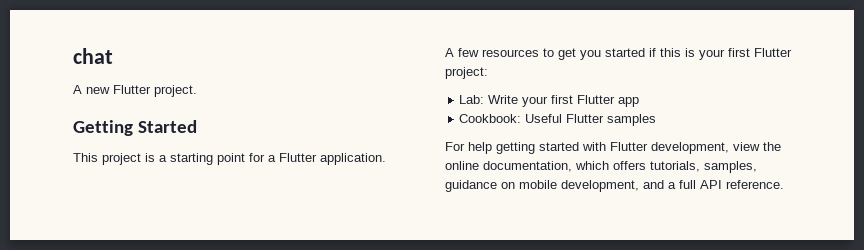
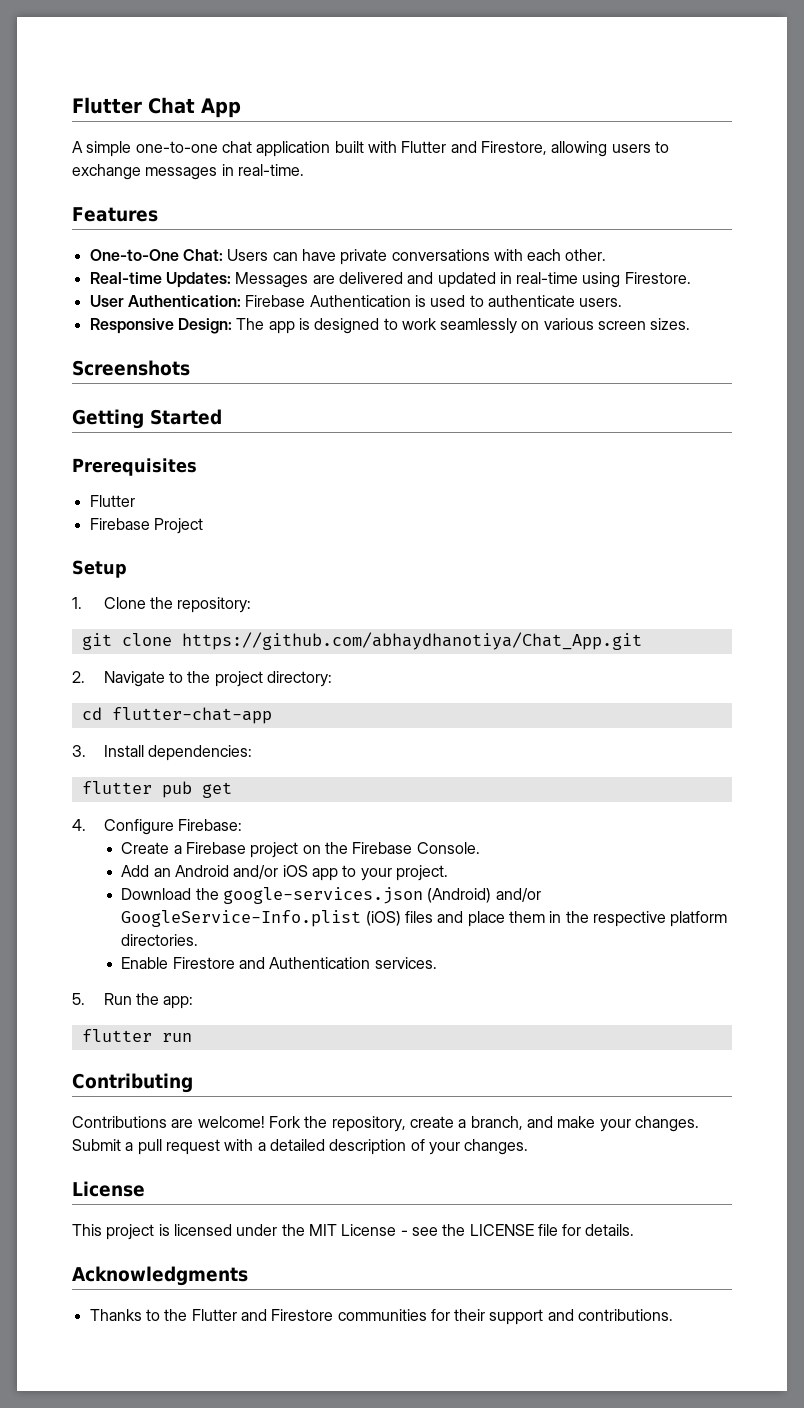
- chat
- A new Flutter project.
+ Flutter Chat App
+ A simple one-to-one chat application built with Flutter and Firestore, allowing users to exchange messages in real-time.
+ Features
+ One-to-One Chat: Users can have private conversations with each other.
+ Real-time Updates: Messages are delivered and updated in real-time using Firestore.
+ User Authentication: Firebase Authentication is used to authenticate users.
+ Responsive Design: The app is designed to work seamlessly on various screen sizes.
+ Screenshots
  Getting Started
- This project is a starting point for a Flutter application.
- A few resources to get you started if this is your first Flutter project:
- Lab: Write your first Flutter app
- Cookbook: Useful Flutter samples
- For help getting started with Flutter development, view the online documentation, which offers tutorials, samples, guidance on mobile development, and a full API reference.
+ Prerequisites
+ Flutter
+ Firebase Project
+ Setup
+ 1. Clone the repository:
+ git clone https://github.com/abhaydhanotiya/Chat_App.git
+ 2. Navigate to the project directory:
+ cd flutter-chat-app
+ 3. Install dependencies:
+ flutter pub get
+ 4. Configure Firebase:
+ Create a Firebase project on the Firebase Console.
+ Add an Android and/or iOS app to your project.
+ Download the google-services.json (Android) and/or GoogleService-Info.plist (iOS) files and place them in the respective platform directories.
+ Enable Firestore and Authentication services.
+ 5. Run the app:
+ flutter run
+ Contributing
+ Contributions are welcome! Fork the repository, create a branch, and make your changes. Submit a pull request with a detailed description of your changes.
+ License
+ This project is licensed under the MIT License - see the LICENSE file for details.
+ Acknowledgments
+ Thanks to the Flutter and Firestore communities for their support and contributions.

